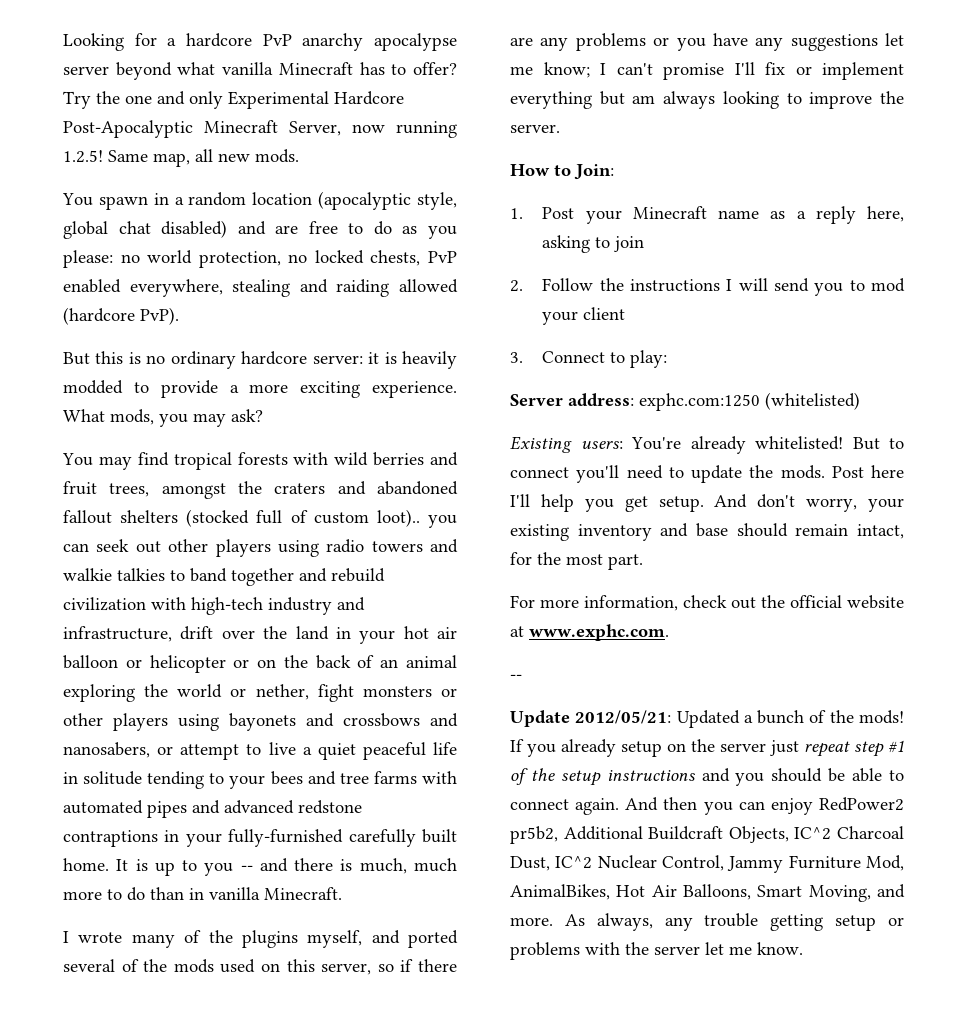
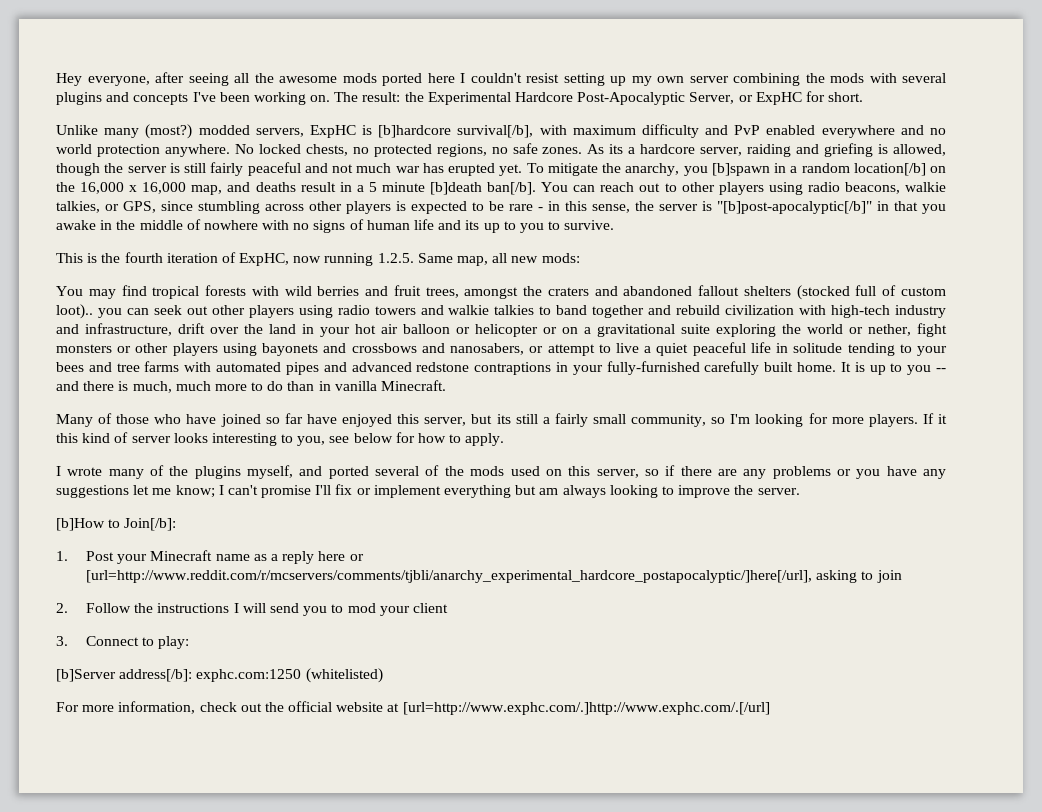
- Looking for a hardcore PvP anarchy apocalypse server beyond what vanilla Minecraft has to offer? Try the one and only Experimental Hardcore Post-Apocalyptic Minecraft Server, now running 1.2.5! Same map, all new mods.
- You spawn in a random location (apocalyptic style, global chat disabled) and are free to do as you please: no world protection, no locked chests, PvP enabled everywhere, stealing and raiding allowed (hardcore PvP).
- But this is no ordinary hardcore server: it is heavily modded to provide a more exciting experience. What mods, you may ask?
+ Hey everyone, after seeing all the awesome mods ported here I couldn't resist setting up my own server combining the mods with several plugins and concepts I've been working on. The result: the Experimental Hardcore Post-Apocalyptic Server, or ExpHC for short.
+ Unlike many (most?) modded servers, ExpHC is [b]hardcore survival[/b], with maximum difficulty and PvP enabled everywhere and no world protection anywhere. No locked chests, no protected regions, no safe zones. As its a hardcore server, raiding and griefing is allowed, though the server is still fairly peaceful and not much war has erupted yet. To mitigate the anarchy, you [b]spawn in a random location[/b] on the 16,000 x 16,000 map, and deaths result in a 5 minute [b]death ban[/b]. You can reach out to other players using radio beacons, walkie talkies, or GPS, since stumbling across other players is expected to be rare - in this sense, the server is "[b]post-apocalyptic[/b]" in that you awake in the middle of nowhere with no signs of human life and its up to you to survive.
+ This is the fourth iteration of ExpHC, now running 1.2.5. Same map, all new mods:
- You may find tropical forests with wild berries and fruit trees, amongst the craters and abandoned fallout shelters (stocked full of custom loot).. you can seek out other players using radio towers and walkie talkies to band together and rebuild civilization with high-tech industry and infrastructure, drift over the land in your hot air balloon or helicopter or on the back of an animal exploring the world or nether, fight monsters or other players using bayonets and crossbows and nanosabers, or attempt to live a quiet peaceful life in solitude tending to your bees and tree farms with automated pipes and advanced redstone contraptions in your fully-furnished carefully built home.
+ You may find tropical forests with wild berries and fruit trees, amongst the craters and abandoned fallout shelters (stocked full of custom loot).. you can seek out other players using radio towers and walkie talkies to band together and rebuild civilization with high-tech industry and infrastructure, drift over the land in your hot air balloon or helicopter or on a gravitational suite exploring the world or nether, fight monsters or other players using bayonets and crossbows and nanosabers, or attempt to live a quiet peaceful life in solitude tending to your bees and tree farms with automated pipes and advanced redstone contraptions in your fully-furnished carefully built home.
+ Many of those who have joined so far have enjoyed this server, but its still a fairly small community, so I'm looking for more players. If it this kind of server looks interesting to you, see below for how to apply.
- How to Join:
+ [b]How to Join[/b]:
- 1. Post your Minecraft name as a reply here, asking to join
+ 1. Post your Minecraft name as a reply here or [url=http://www.reddit.com/r/mcservers/comments/tjbli/anarchy_experimental_hardcore_postapocalyptic/]here[/url], asking to join
- Server address: exphc.com:1250 (whitelisted)
+ [b]Server address[/b]: exphc.com:1250 (whitelisted)
- Existing users: You're already whitelisted! But to connect you'll need to update the mods. Post here I'll help you get setup. And don't worry, your existing inventory and base should remain intact, for the most part.
- For more information, check out the official website at www.exphc.com.
- --
- Update 2012/05/21: Updated a bunch of the mods! If you already setup on the server just repeat step #1 of the setup instructions and you should be able to connect again. And then you can enjoy RedPower2 pr5b2, Additional Buildcraft Objects, IC^2 Charcoal Dust, IC^2 Nuclear Control, Jammy Furniture Mod, AnimalBikes, Hot Air Balloons, Smart Moving, and more. As always, any trouble getting setup or problems with the server let me know.
+ For more information, check out the official website at [url=http://www.exphc.com/.]http://www.exphc.com/.[/url]

